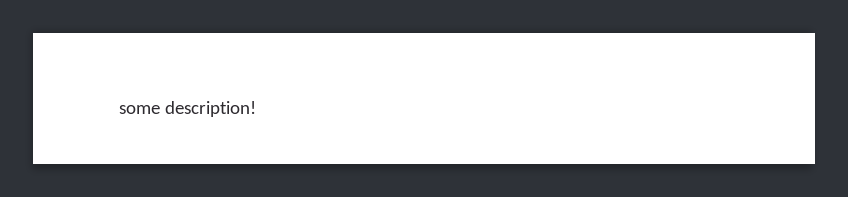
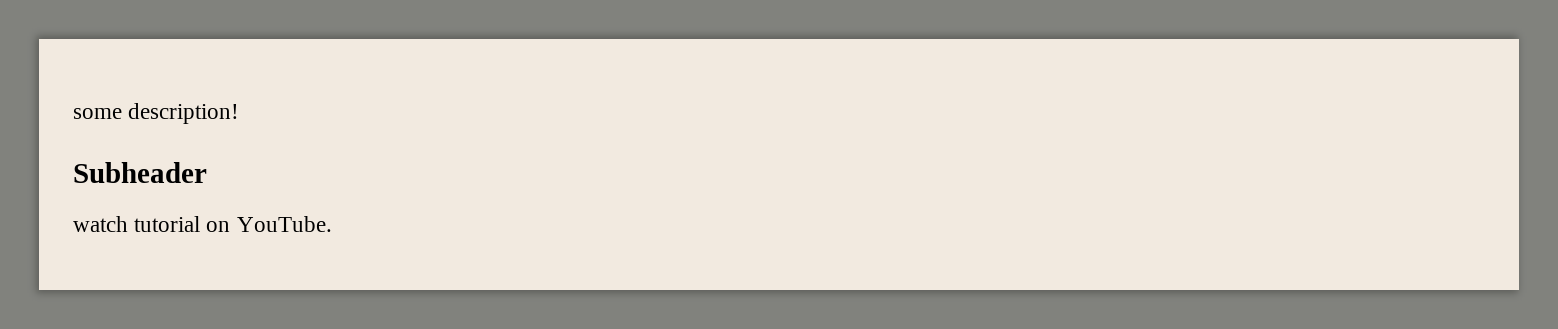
+ Subheader
+ watch tutorial on YouTube.

